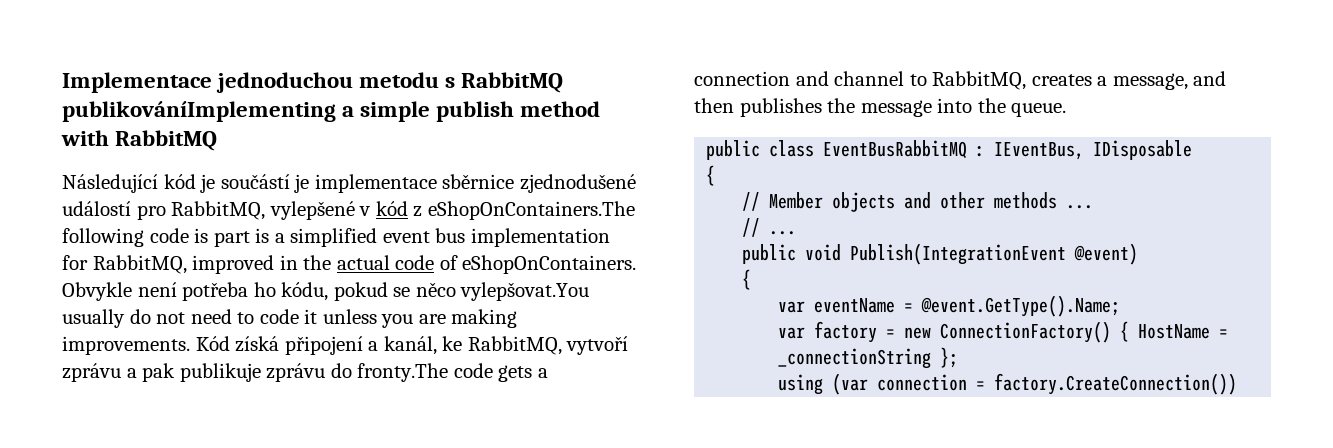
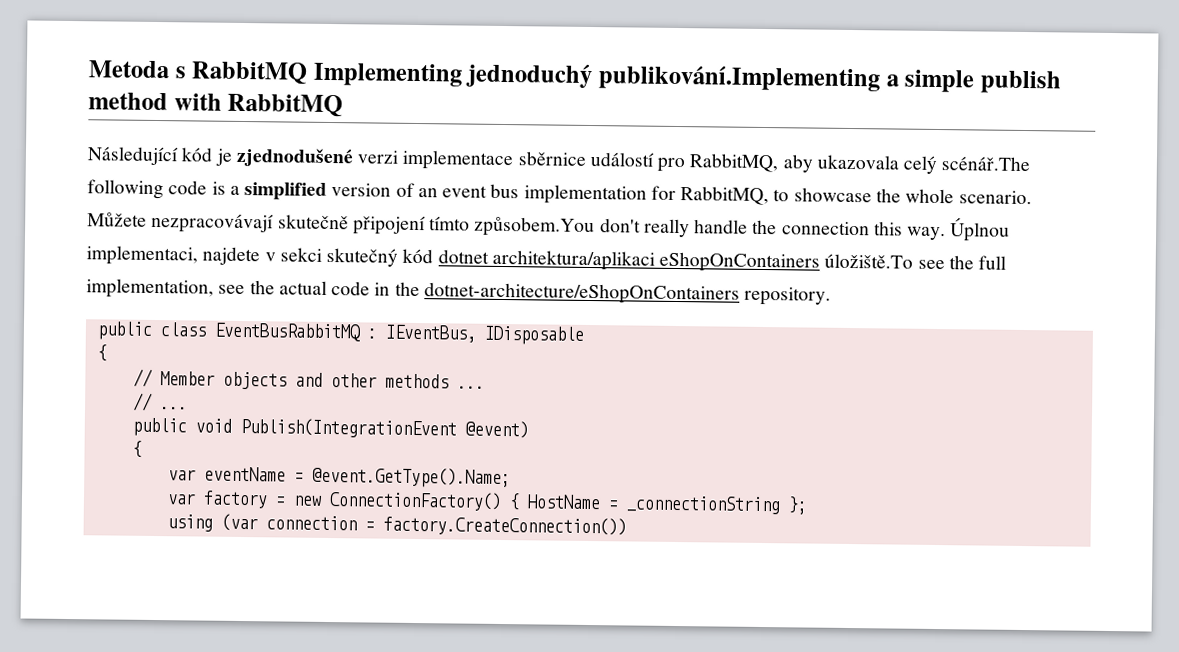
- Implementace jednoduchou metodu s RabbitMQ publikováníImplementing a simple publish method with RabbitMQ
+ Metoda s RabbitMQ Implementing jednoduchý publikování.Implementing a simple publish method with RabbitMQ
- Následující kód je součástí je implementace sběrnice zjednodušené událostí pro RabbitMQ, vylepšené v kód z eShopOnContainers.The following code is part is a simplified event bus implementation for RabbitMQ, improved in the actual code of eShopOnContainers. Obvykle není potřeba ho kódu, pokud se něco vylepšovat.You usually do not need to code it unless you are making improvements. Kód získá připojení a kanál, ke RabbitMQ, vytvoří zprávu a pak publikuje zprávu do fronty.The code gets a connection and channel to RabbitMQ, creates a message, and then publishes the message into the queue.
+ Následující kód je zjednodušené verzi implementace sběrnice událostí pro RabbitMQ, aby ukazovala celý scénář.The following code is a simplified version of an event bus implementation for RabbitMQ, to showcase the whole scenario. Můžete nezpracovávají skutečně připojení tímto způsobem.You don't really handle the connection this way. Úplnou implementaci, najdete v sekci skutečný kód dotnet architektura/aplikaci eShopOnContainers úložiště.To see the full implementation, see the actual code in the dotnet-architecture/eShopOnContainers repository.

